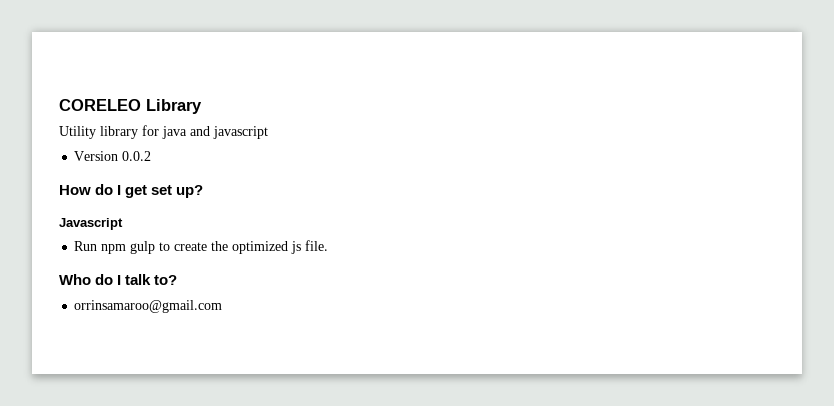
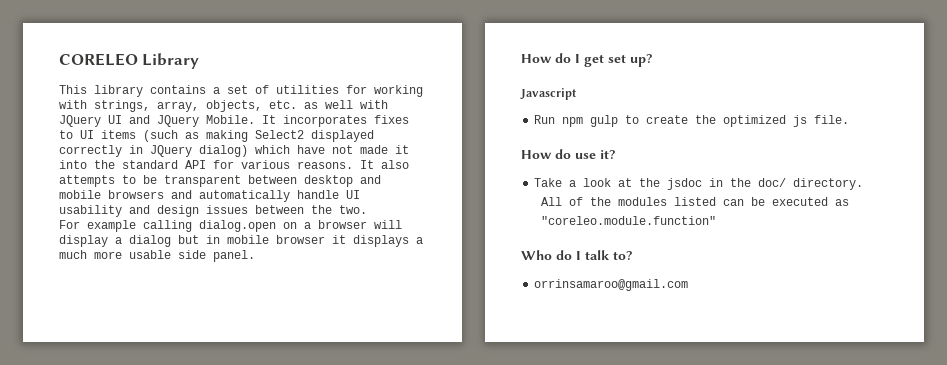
- Utility library for java and javascript
- Version 0.0.2
+ This library contains a set of utilities for working with strings, array, objects, etc. as well with JQuery UI and JQuery Mobile. It incorporates fixes to UI items (such as making Select2 displayed correctly in JQuery dialog) which have not made it into the standard API for various reasons. It also attempts to be transparent between desktop and mobile browsers and automatically handle UI usability and design issues between the two.
+ For example calling dialog.open on a browser will display a dialog but in mobile browser it displays a much more usable side panel.
+ How do use it?
+ Take a look at the jsdoc in the doc/ directory.
+ All of the modules listed can be executed as
+ "coreleo.module.function"

